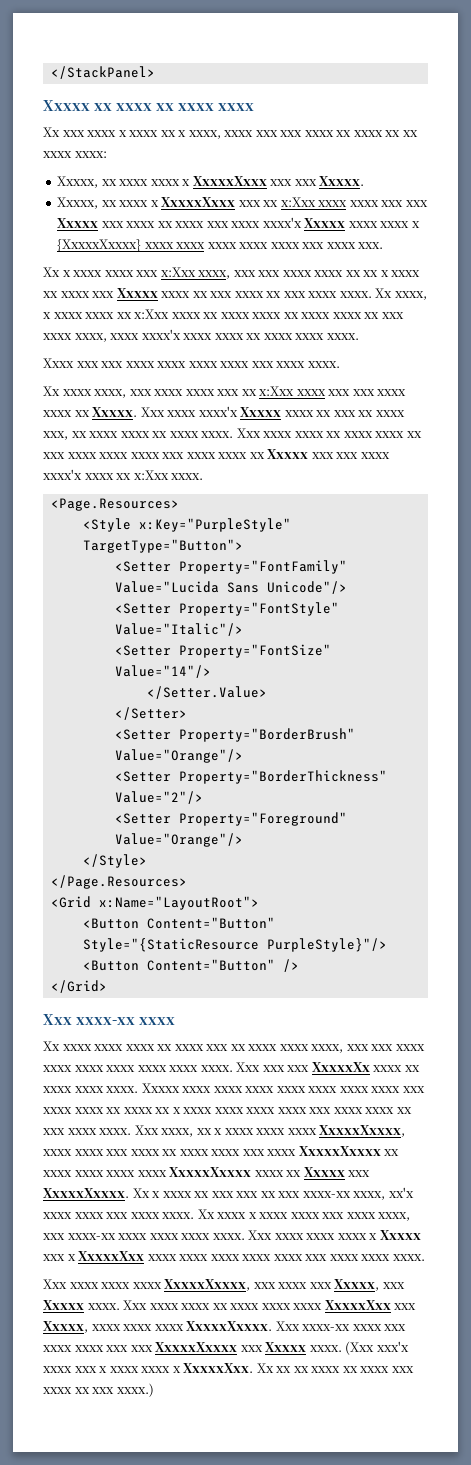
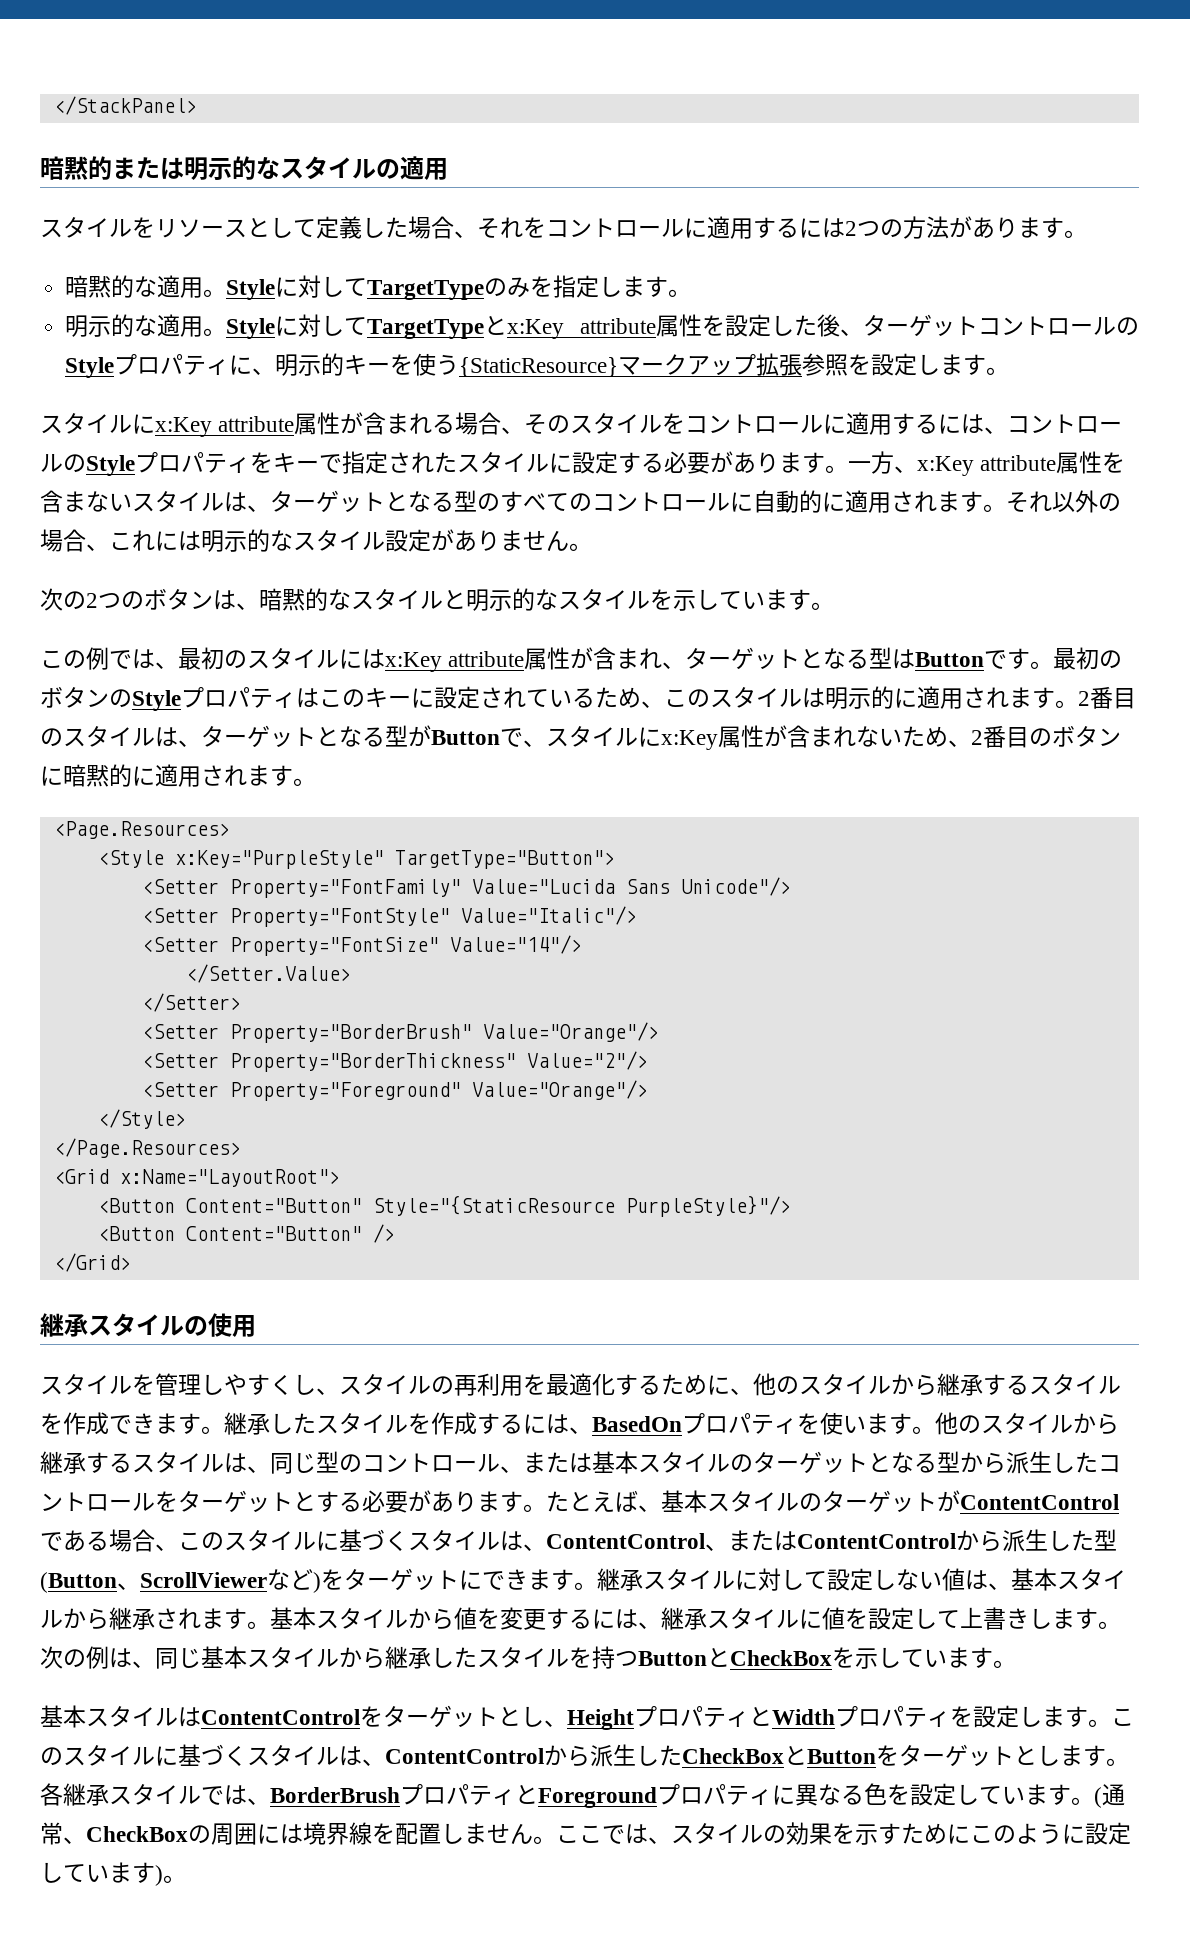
- Xxxxx xx xxxx xx xxxx xxxx
- Xx xxx xxxx x xxxx xx x xxxx, xxxx xxx xxx xxxx xx xxxx xx xx xxxx xxxx:
- Xxxxx, xx xxxx xxxx x XxxxxXxxx xxx xxx Xxxxx.
- Xxxxx, xx xxxx x XxxxxXxxx xxx xx x:Xxx xxxx xxxx xxx xxx Xxxxx xxx xxxx xx xxxx xxx xxxx xxxx'x Xxxxx xxxx xxxx x {XxxxxXxxxx} xxxx xxxx xxxx xxxx xxxx xxx xxxx xxx.
- Xx x xxxx xxxx xxx x:Xxx xxxx, xxx xxx xxxx xxxx xx xx x xxxx xx xxxx xxx Xxxxx xxxx xx xxx xxxx xx xxx xxxx xxxx. Xx xxxx, x xxxx xxxx xx x:Xxx xxxx xx xxxx xxxx xx xxxx xxxx xx xxx xxxx xxxx, xxxx xxxx'x xxxx xxxx xx xxxx xxxx xxxx.
- Xxxx xxx xxx xxxx xxxx xxxx xxxx xxx xxxx xxxx.
- Xx xxxx xxxx, xxx xxxx xxxx xxx xx x:Xxx xxxx xxx xxx xxxx xxxx xx Xxxxx. Xxx xxxx xxxx'x Xxxxx xxxx xx xxx xx xxxx xxx, xx xxxx xxxx xx xxxx xxxx. Xxx xxxx xxxx xx xxxx xxxx xx xxx xxxx xxxx xxxx xxx xxxx xxxx xx Xxxxx xxx xxx xxxx xxxx'x xxxx xx x:Xxx xxxx.
+ 暗黙的または明示的なスタイルの適用
+ スタイルをリソースとして定義した場合、それをコントロールに適用するには2つの方法があります。
+ 暗黙的な適用。Styleに対してTargetTypeのみを指定します。
+ 明示的な適用。Styleに対してTargetTypeとx:Key attribute属性を設定した後、ターゲットコントロールのStyleプロパティに、明示的キーを使う{StaticResource}マークアップ拡張参照を設定します。
+ スタイルにx:Key attribute属性が含まれる場合、そのスタイルをコントロールに適用するには、コントロールのStyleプロパティをキーで指定されたスタイルに設定する必要があります。一方、x:Key attribute属性を含まないスタイルは、ターゲットとなる型のすべてのコントロールに自動的に適用されます。それ以外の場合、これには明示的なスタイル設定がありません。
+ 次の2つのボタンは、暗黙的なスタイルと明示的なスタイルを示しています。
+ この例では、最初のスタイルにはx:Key attribute属性が含まれ、ターゲットとなる型はButtonです。最初のボタンのStyleプロパティはこのキーに設定されているため、このスタイルは明示的に適用されます。2番目のスタイルは、ターゲットとなる型がButtonで、スタイルにx:Key属性が含まれないため、2番目のボタンに暗黙的に適用されます。
  </Grid>
- Xxx xxxx-xx xxxx
- Xx xxxx xxxx xxxx xx xxxx xxx xx xxxx xxxx xxxx, xxx xxx xxxx xxxx xxxx xxxx xxxx xxxx xxxx. Xxx xxx xxx XxxxxXx xxxx xx xxxx xxxx xxxx. Xxxxx xxxx xxxx xxxx xxxx xxxx xxxx xxxx xxx xxxx xxxx xx xxxx xx x xxxx xxxx xxxx xxxx xxx xxxx xxxx xx xxx xxxx xxxx. Xxx xxxx, xx x xxxx xxxx xxxx XxxxxXxxxx, xxxx xxxx xxx xxxx xx xxxx xxxx xxx xxxx XxxxxXxxxx xx xxxx xxxx xxxx xxxx XxxxxXxxxx xxxx xx Xxxxx xxx XxxxxXxxxx. Xx x xxxx xx xxx xxx xx xxx xxxx-xx xxxx, xx'x xxxx xxxx xxx xxxx xxxx. Xx xxxx x xxxx xxxx xxx xxxx xxxx, xxx xxxx-xx xxxx xxxx xxxx xxxx. Xxx xxxx xxxx xxxx x Xxxxx xxx x XxxxxXxx xxxx xxxx xxxx xxxx xxxx xxx xxxx xxxx xxxx.
- Xxx xxxx xxxx xxxx XxxxxXxxxx, xxx xxxx xxx Xxxxx, xxx Xxxxx xxxx. Xxx xxxx xxxx xx xxxx xxxx xxxx XxxxxXxx xxx Xxxxx, xxxx xxxx xxxx XxxxxXxxxx. Xxx xxxx-xx xxxx xxx xxxx xxxx xxx xxx XxxxxXxxxx xxx Xxxxx xxxx. (Xxx xxx'x xxxx xxx x xxxx xxxx x XxxxxXxx. Xx xx xx xxxx xx xxxx xxx xxxx xx xxx xxxx.)
+ 継承スタイルの使用
+ スタイルを管理しやすくし、スタイルの再利用を最適化するために、他のスタイルから継承するスタイルを作成できます。継承したスタイルを作成するには、BasedOnプロパティを使います。他のスタイルから継承するスタイルは、同じ型のコントロール、または基本スタイルのターゲットとなる型から派生したコントロールをターゲットとする必要があります。たとえば、基本スタイルのターゲットがContentControlである場合、このスタイルに基づくスタイルは、ContentControl、またはContentControlから派生した型(Button、ScrollViewerなど)をターゲットにできます。継承スタイルに対して設定しない値は、基本スタイルから継承されます。基本スタイルから値を変更するには、継承スタイルに値を設定して上書きします。次の例は、同じ基本スタイルから継承したスタイルを持つButtonとCheckBoxを示しています。
+ 基本スタイルはContentControlをターゲットとし、HeightプロパティとWidthプロパティを設定します。このスタイルに基づくスタイルは、ContentControlから派生したCheckBoxとButtonをターゲットとします。各継承スタイルでは、BorderBrushプロパティとForegroundプロパティに異なる色を設定しています。(通常、CheckBoxの周囲には境界線を配置しません。ここでは、スタイルの効果を示すためにこのように設定しています)。

